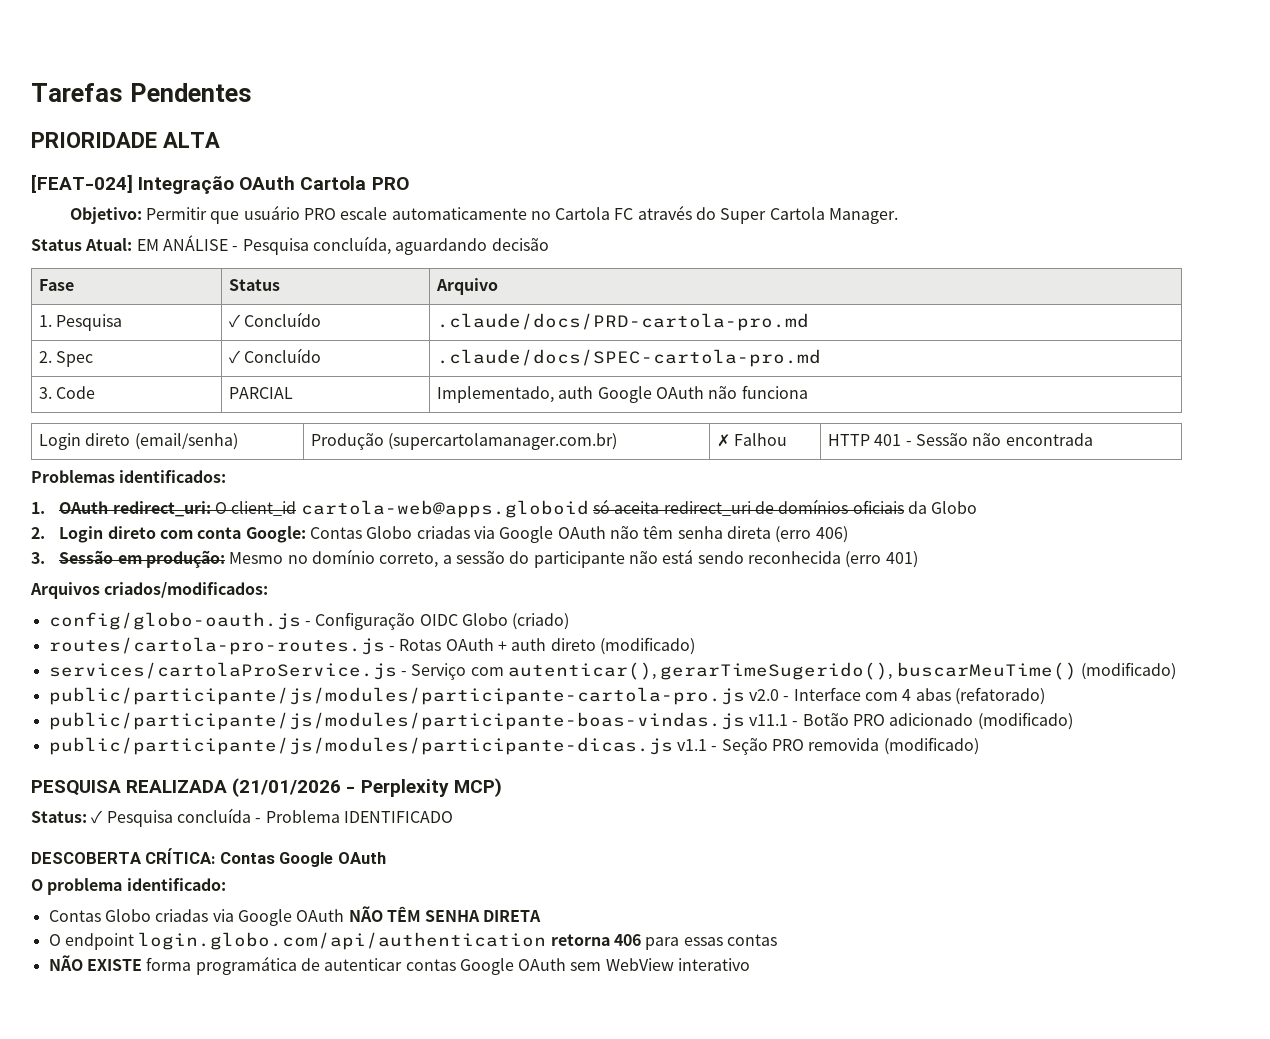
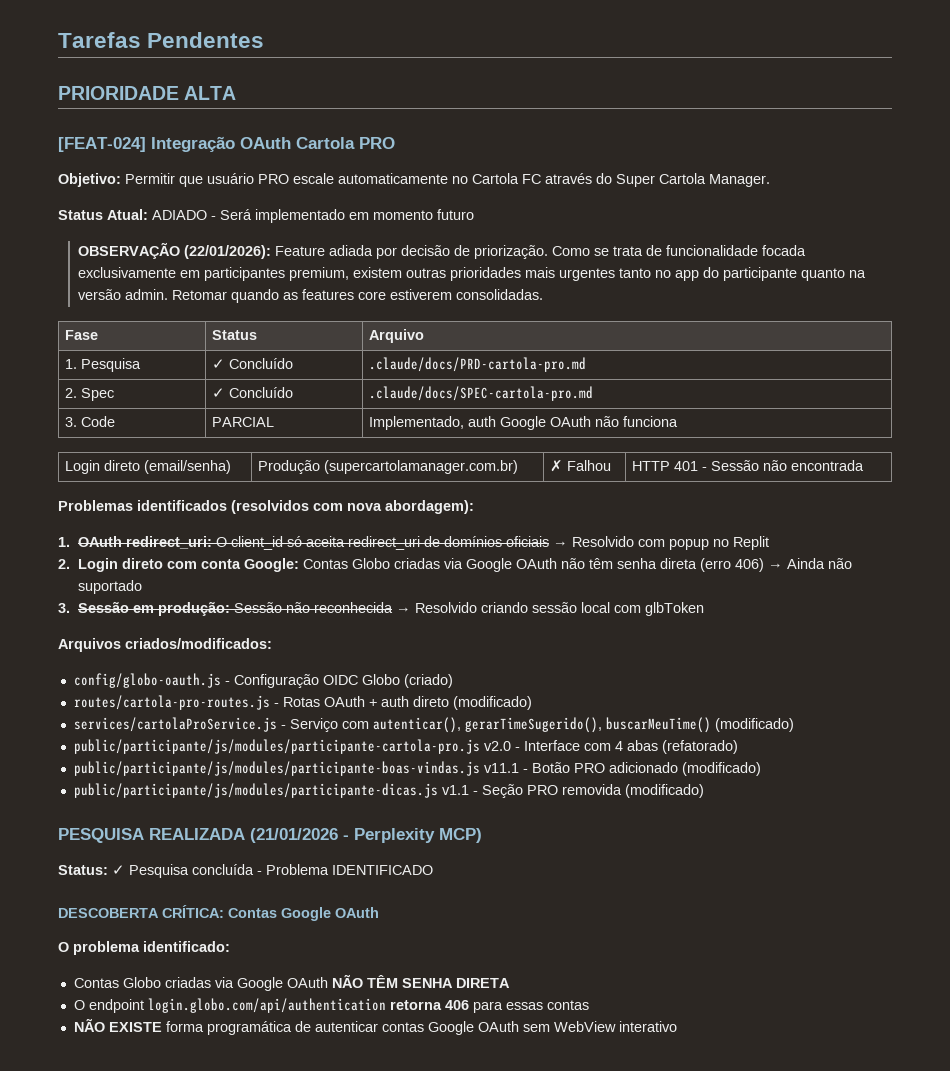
- Status Atual: EM ANÁLISE - Pesquisa concluída, aguardando decisão
+ Status Atual: ADIADO - Será implementado em momento futuro
+ OBSERVAÇÃO (22/01/2026): Feature adiada por decisão de priorização. Como se trata de funcionalidade focada exclusivamente em participantes premium, existem outras prioridades mais urgentes tanto no app do participante quanto na versão admin. Retomar quando as features core estiverem consolidadas.
- Problemas identificados:
+ Problemas identificados (resolvidos com nova abordagem):
- 1. OAuth redirect_uri: O client_id cartola-web@apps.globoid só aceita redirect_uri de domínios oficiais da Globo
+ 1. OAuth redirect_uri: O client_id só aceita redirect_uri de domínios oficiais → Resolvido com popup no Replit
- 2. Login direto com conta Google: Contas Globo criadas via Google OAuth não têm senha direta (erro 406)
+ 2. Login direto com conta Google: Contas Globo criadas via Google OAuth não têm senha direta (erro 406) → Ainda não suportado
- 3. Sessão em produção: Mesmo no domínio correto, a sessão do participante não está sendo reconhecida (erro 401)
+ 3. Sessão em produção: Sessão não reconhecida → Resolvido criando sessão local com glbToken

